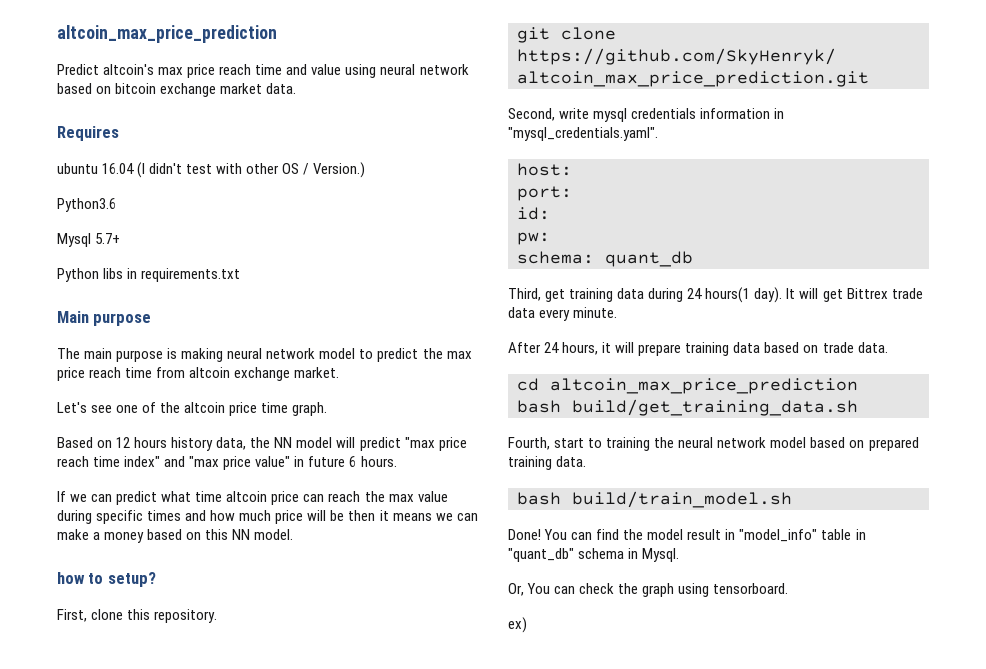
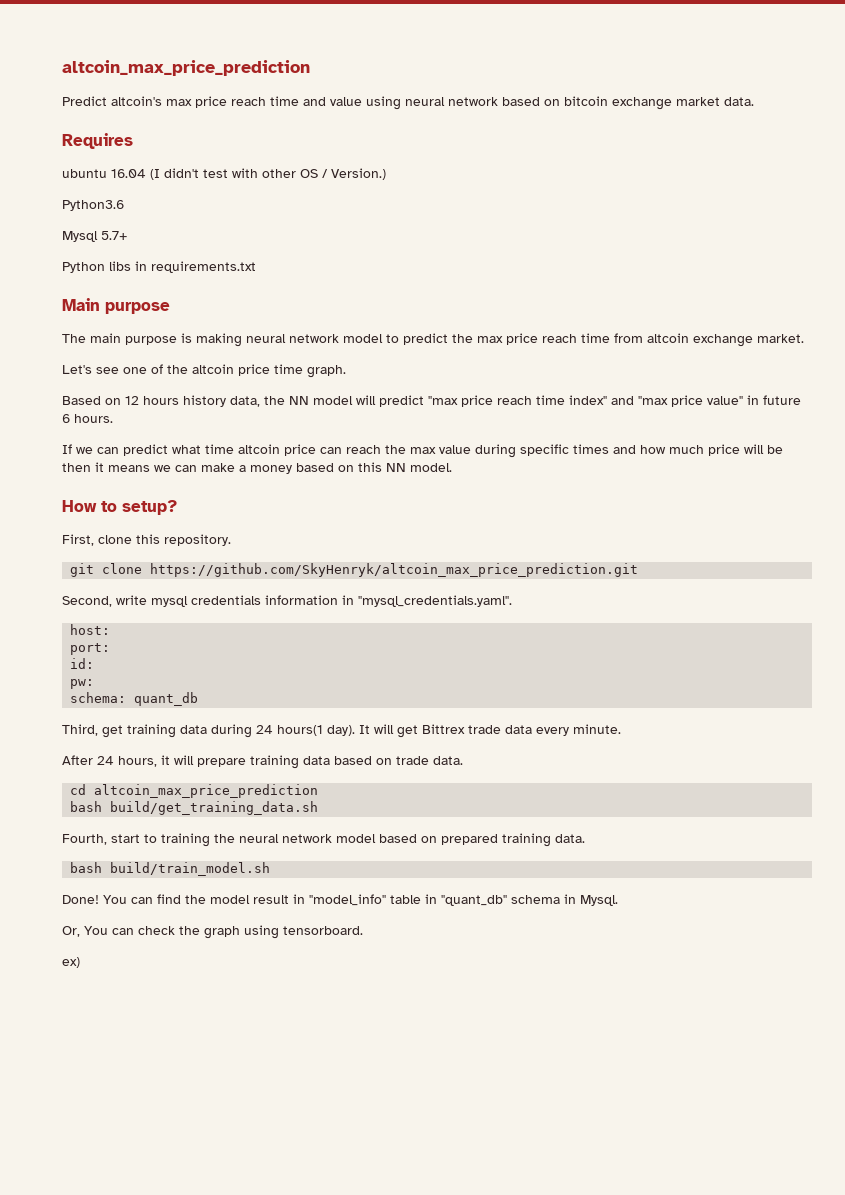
- how to setup?
+ How to setup?

